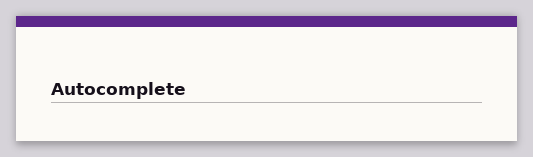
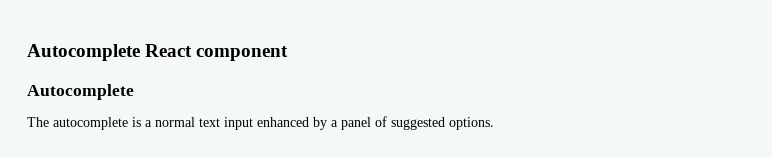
+ Autocomplete React component
  Autocomplete
+ The autocomplete is a normal text input enhanced by a panel of suggested options.

